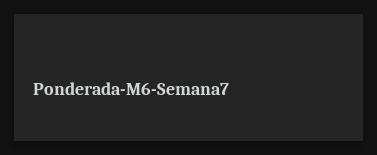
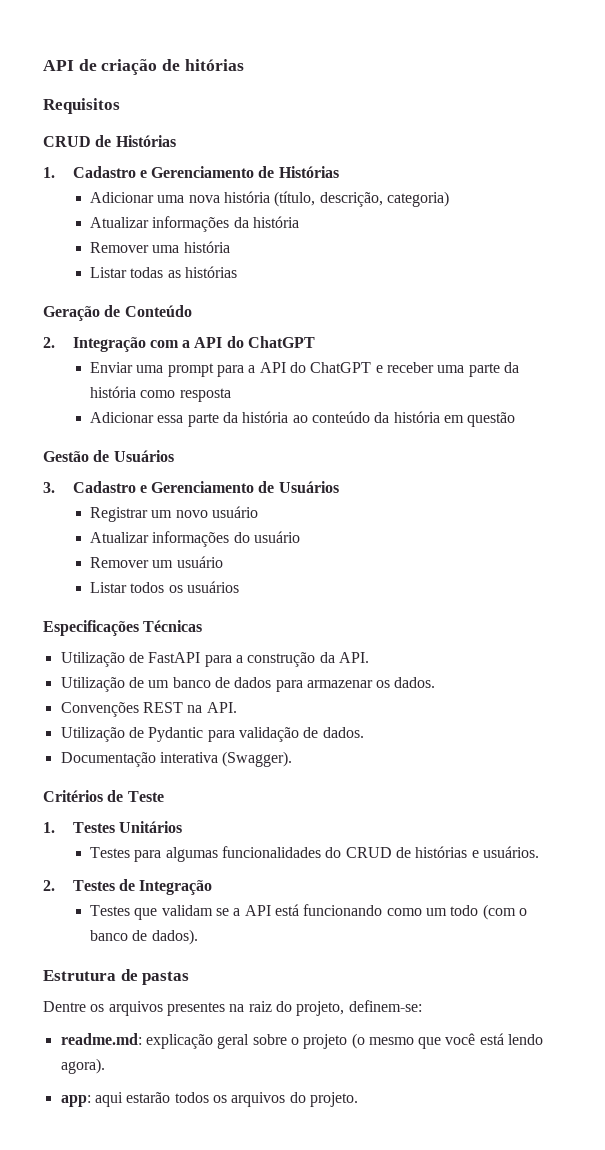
- Ponderada-M6-Semana7
+ API de criação de hitórias
+ Requisitos
+ CRUD de Histórias
+ 1. Cadastro e Gerenciamento de Histórias
+ Adicionar uma nova história (título, descrição, categoria)
+ Atualizar informações da história
+ Remover uma história
+ Listar todas as histórias
+ Geração de Conteúdo
+ 2. Integração com a API do ChatGPT
+ Enviar uma prompt para a API do ChatGPT e receber uma parte da história como resposta
+ Adicionar essa parte da história ao conteúdo da história em questão
+ Gestão de Usuários
+ 3. Cadastro e Gerenciamento de Usuários
+ Registrar um novo usuário
+ Atualizar informações do usuário
+ Remover um usuário
+ Listar todos os usuários
+ Especificações Técnicas
+ Utilização de FastAPI para a construção da API.
+ Utilização de um banco de dados para armazenar os dados.
+ Convenções REST na API.
+ Utilização de Pydantic para validação de dados.
+ Documentação interativa (Swagger).
+ Critérios de Teste
+ 1. Testes Unitários
+ Testes para algumas funcionalidades do CRUD de histórias e usuários.
+ 2. Testes de Integração
+ Testes que validam se a API está funcionando como um todo (com o banco de dados).
+ Estrutura de pastas
+ Dentre os arquivos presentes na raiz do projeto, definem-se:
+ readme.md: explicação geral sobre o projeto (o mesmo que você está lendo agora).
+ app: aqui estarão todos os arquivos do projeto.

